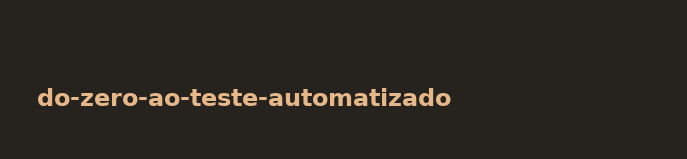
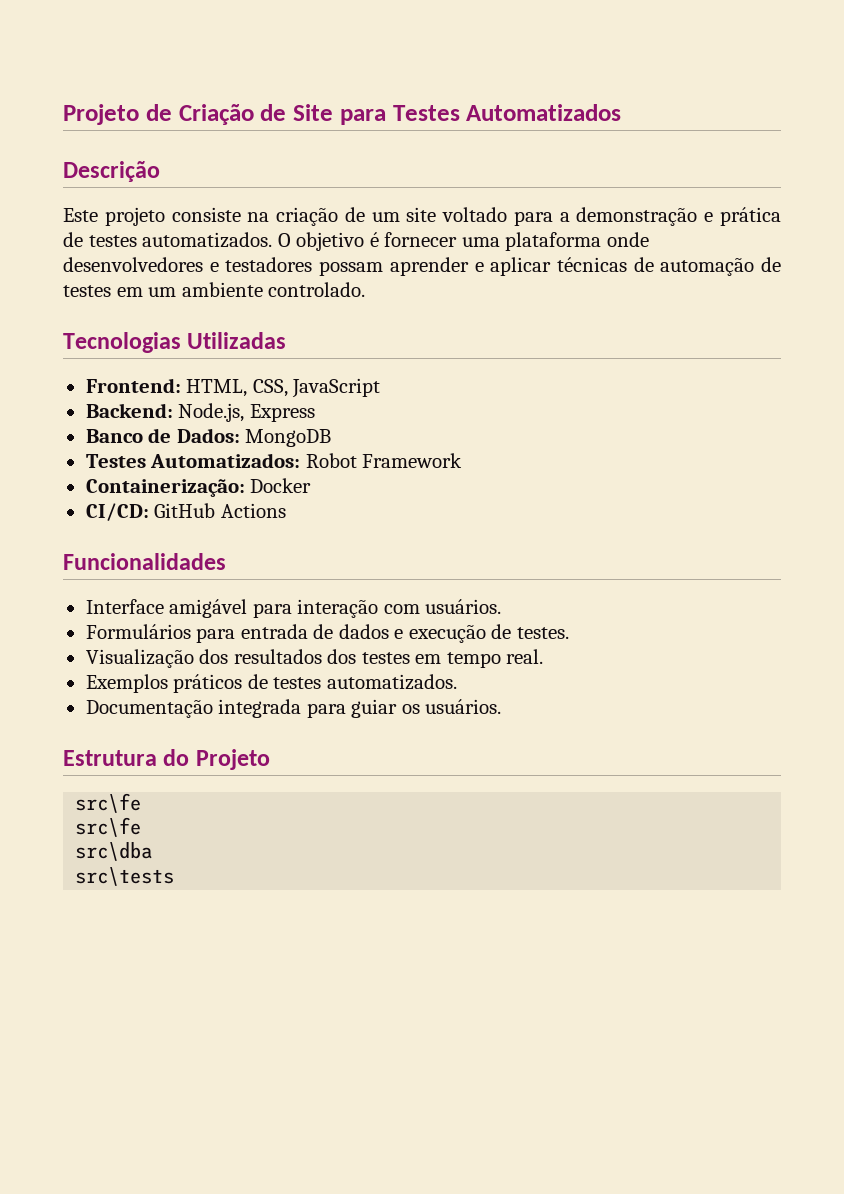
- do-zero-ao-teste-automatizado
+ Projeto de Criação de Site para Testes Automatizados
+ Descrição
+ Este projeto consiste na criação de um site voltado para a demonstração e prática de testes automatizados. O objetivo é fornecer uma plataforma onde desenvolvedores e testadores possam aprender e aplicar técnicas de automação de testes em um ambiente controlado.
+ Tecnologias Utilizadas
+ Frontend: HTML, CSS, JavaScript
+ Backend: Node.js, Express
+ Banco de Dados: MongoDB
+ Testes Automatizados: Robot Framework
+ Containerização: Docker
+ CI/CD: GitHub Actions
+ Funcionalidades
+ Interface amigável para interação com usuários.
+ Formulários para entrada de dados e execução de testes.
+ Visualização dos resultados dos testes em tempo real.
+ Exemplos práticos de testes automatizados.
+ Documentação integrada para guiar os usuários.
+ Estrutura do Projeto
+ src\fe
+ src\fe
+ src\dba
+ src\tests

